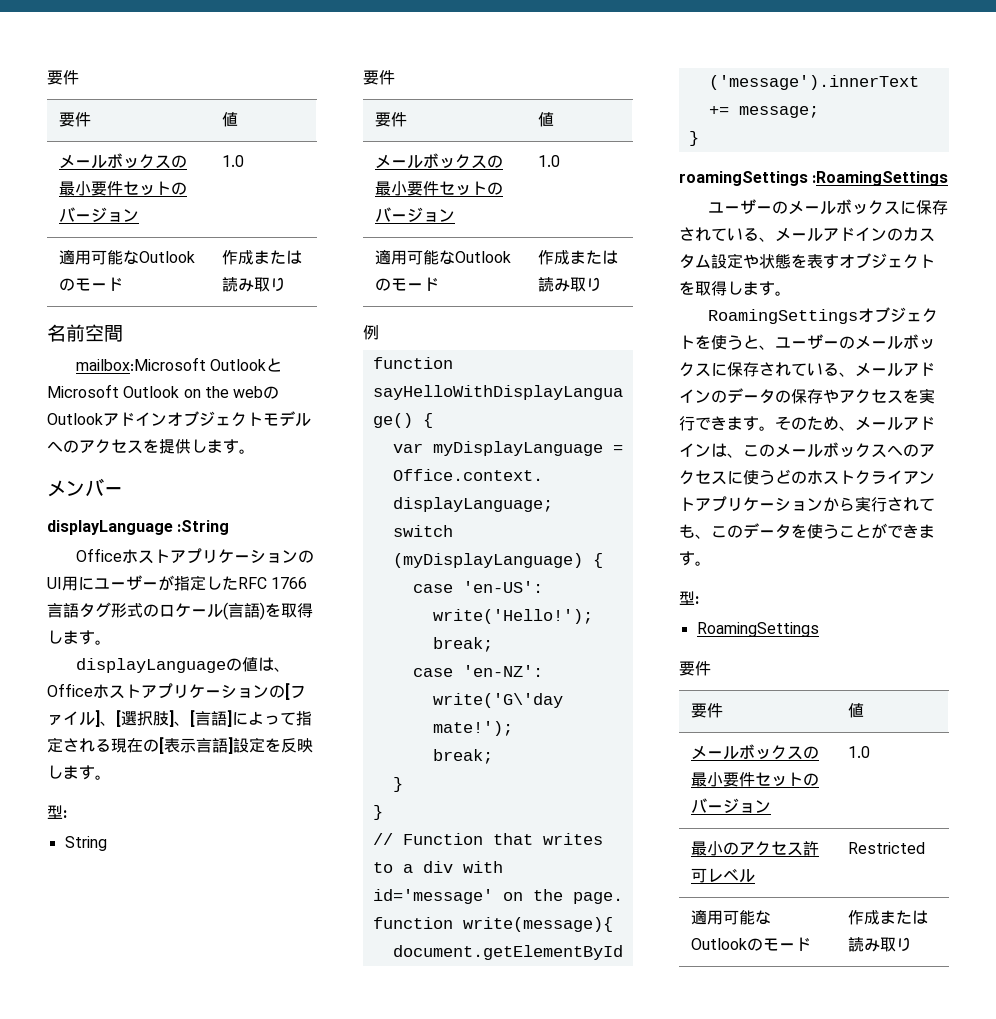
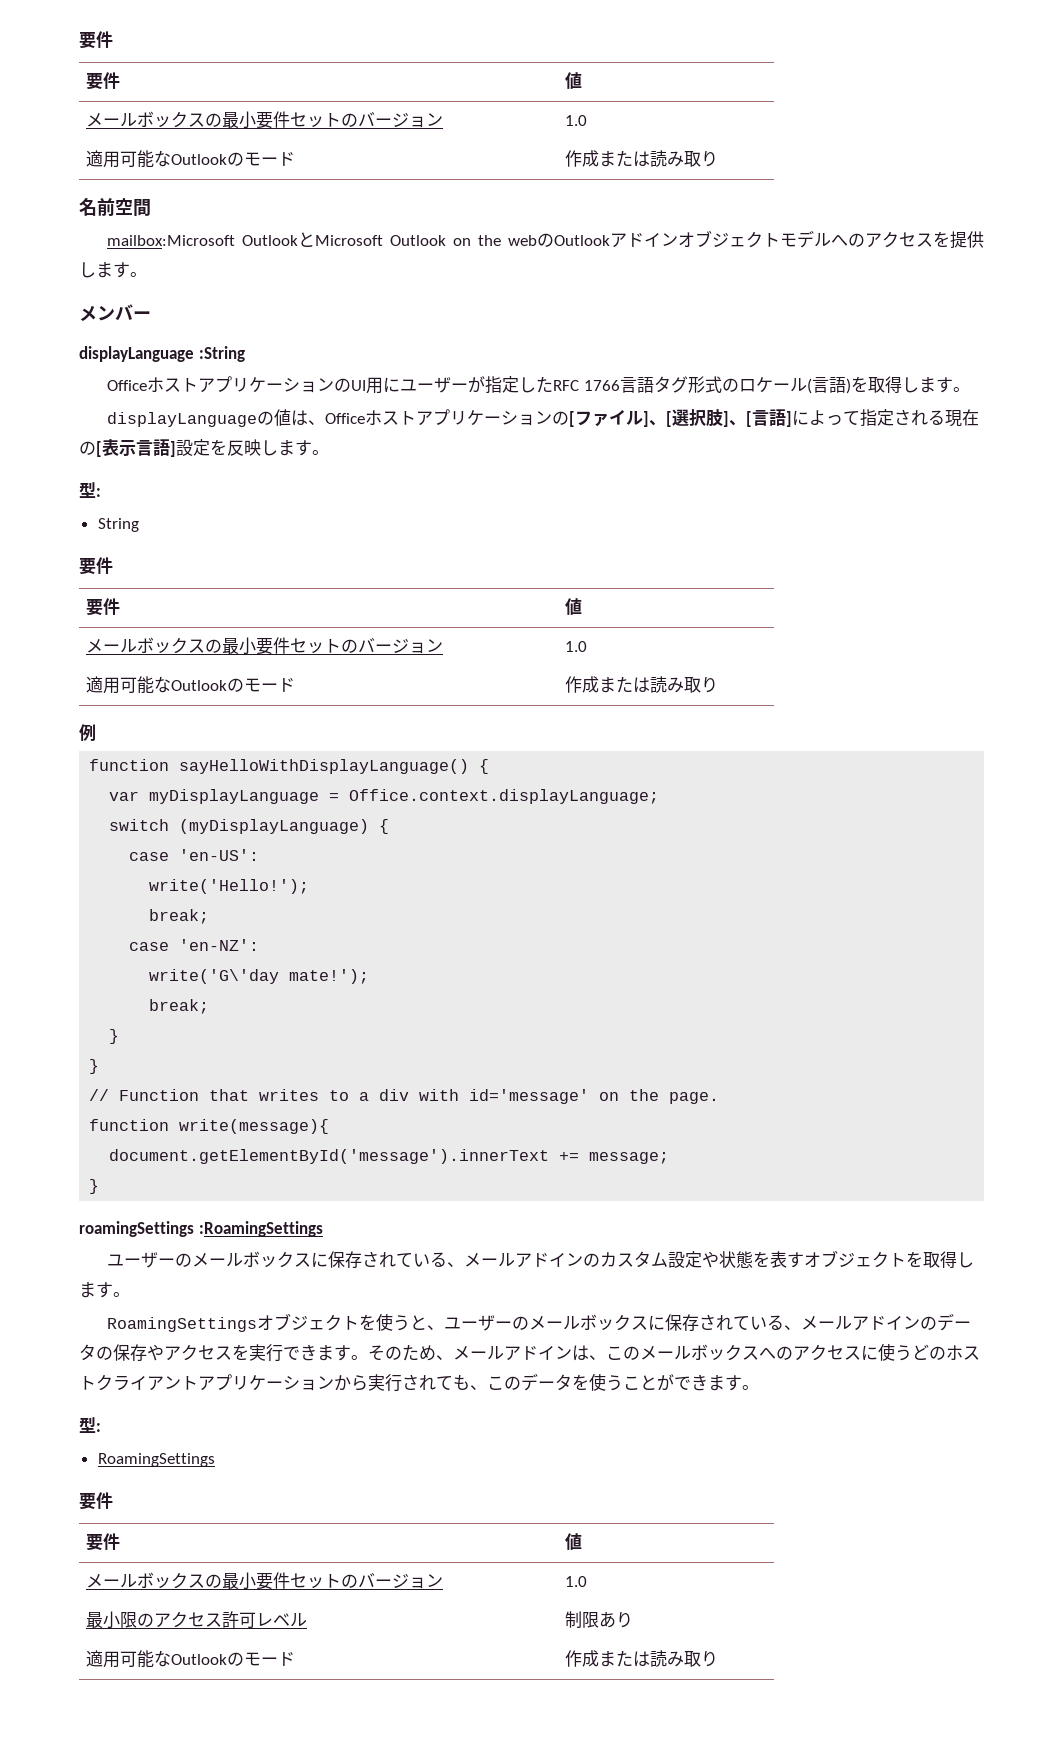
- 最小のアクセス許可レベル | Restricted
+ 最小限のアクセス許可レベル | 制限あり

